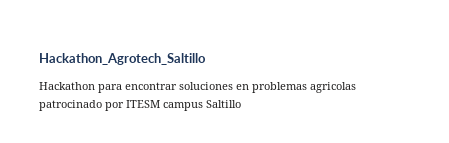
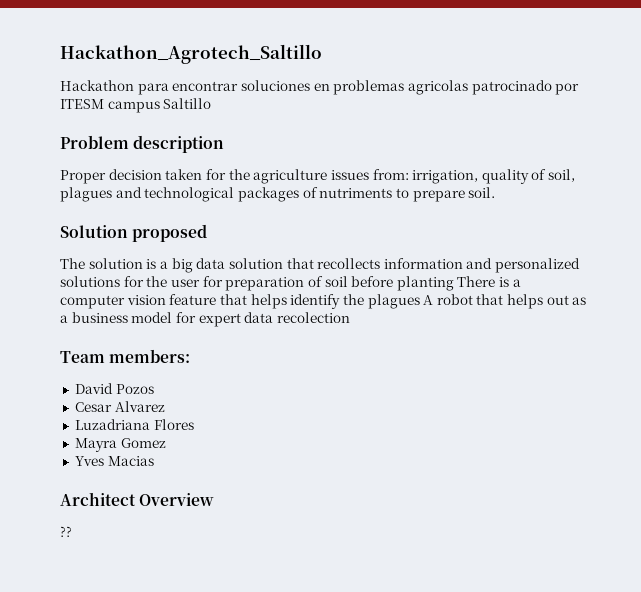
+ Problem description
+ Proper decision taken for the agriculture issues from: irrigation, quality of soil, plagues and technological packages of nutriments to prepare soil.
+ Solution proposed
+ The solution is a big data solution that recollects information and personalized solutions for the user for preparation of soil before planting There is a computer vision feature that helps identify the plagues A robot that helps out as a business model for expert data recolection
+ Team members:
+ David Pozos
+ Cesar Alvarez
+ Luzadriana Flores
+ Mayra Gomez
+ Yves Macias
+ Architect Overview
+ ??

